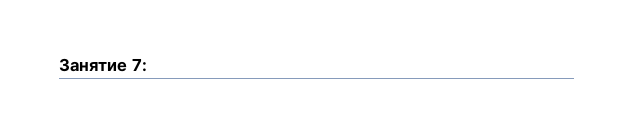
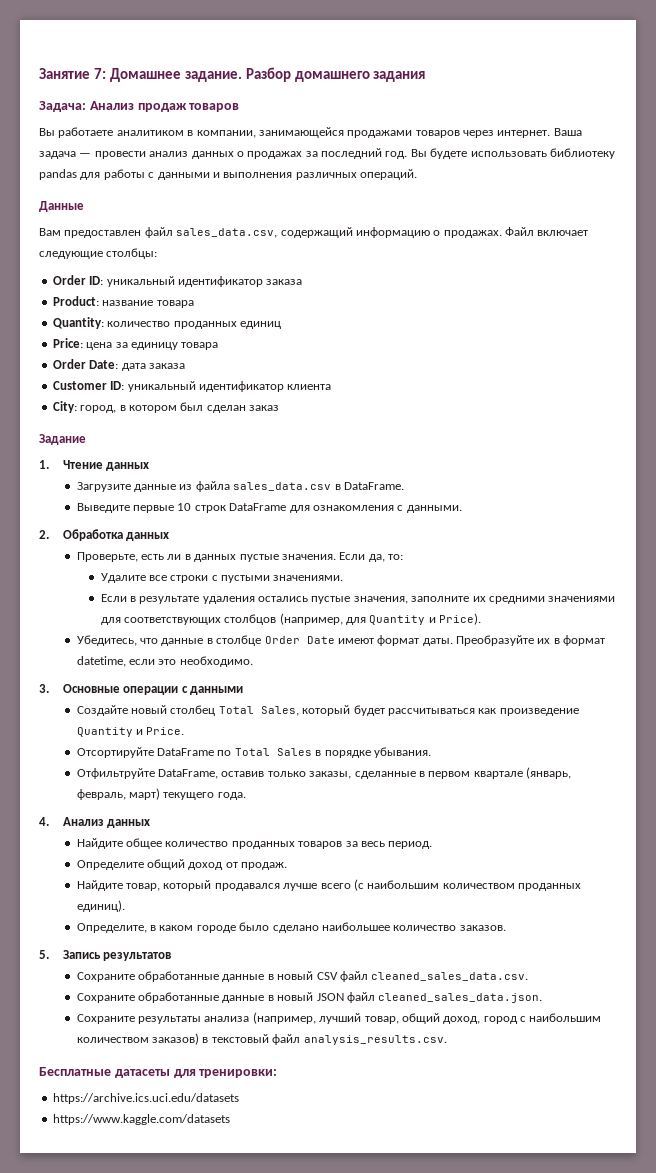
- Занятие 7:
+ Занятие 7: Домашнее задание. Разбор домашнего задания
+ Задача: Анализ продаж товаров
+ Вы работаете аналитиком в компании, занимающейся продажами товаров через интернет. Ваша задача — провести анализ данных о продажах за последний год. Вы будете использовать библиотеку pandas для работы с данными и выполнения различных операций.
+ Данные
+ Вам предоставлен файл sales_data.csv, содержащий информацию о продажах. Файл включает следующие столбцы:
+ Order ID: уникальный идентификатор заказа
+ Product: название товара
+ Quantity: количество проданных единиц
+ Price: цена за единицу товара
+ Order Date: дата заказа
+ Customer ID: уникальный идентификатор клиента
+ City: город, в котором был сделан заказ
+ Задание
+ 1. Чтение данных
+ Загрузите данные из файла sales_data.csv в DataFrame.
+ Выведите первые 10 строк DataFrame для ознакомления с данными.
+ 2. Обработка данных
+ Проверьте, есть ли в данных пустые значения. Если да, то:
+ Удалите все строки с пустыми значениями.
+ Если в результате удаления остались пустые значения, заполните их средними значениями для соответствующих столбцов (например, для Quantity и Price).
+ Убедитесь, что данные в столбце Order Date имеют формат даты. Преобразуйте их в формат datetime, если это необходимо.
+ 3. Основные операции с данными
+ Создайте новый столбец Total Sales, который будет рассчитываться как произведение Quantity и Price.
+ Отсортируйте DataFrame по Total Sales в порядке убывания.
+ Отфильтруйте DataFrame, оставив только заказы, сделанные в первом квартале (январь, февраль, март) текущего года.
+ 4. Анализ данных
+ Найдите общее количество проданных товаров за весь период.
+ Определите общий доход от продаж.
+ Найдите товар, который продавался лучше всего (с наибольшим количеством проданных единиц).
+ Определите, в каком городе было сделано наибольшее количество заказов.
+ 5. Запись результатов
+ Сохраните обработанные данные в новый CSV файл cleaned_sales_data.csv.
+ Сохраните обработанные данные в новый JSON файл cleaned_sales_data.json.
+ Сохраните результаты анализа (например, лучший товар, общий доход, город с наибольшим количеством заказов) в текстовый файл analysis_results.csv.
+ Бесплатные датасеты для тренировки:
+ https://archive.ics.uci.edu/datasets
+ https://www.kaggle.com/datasets

